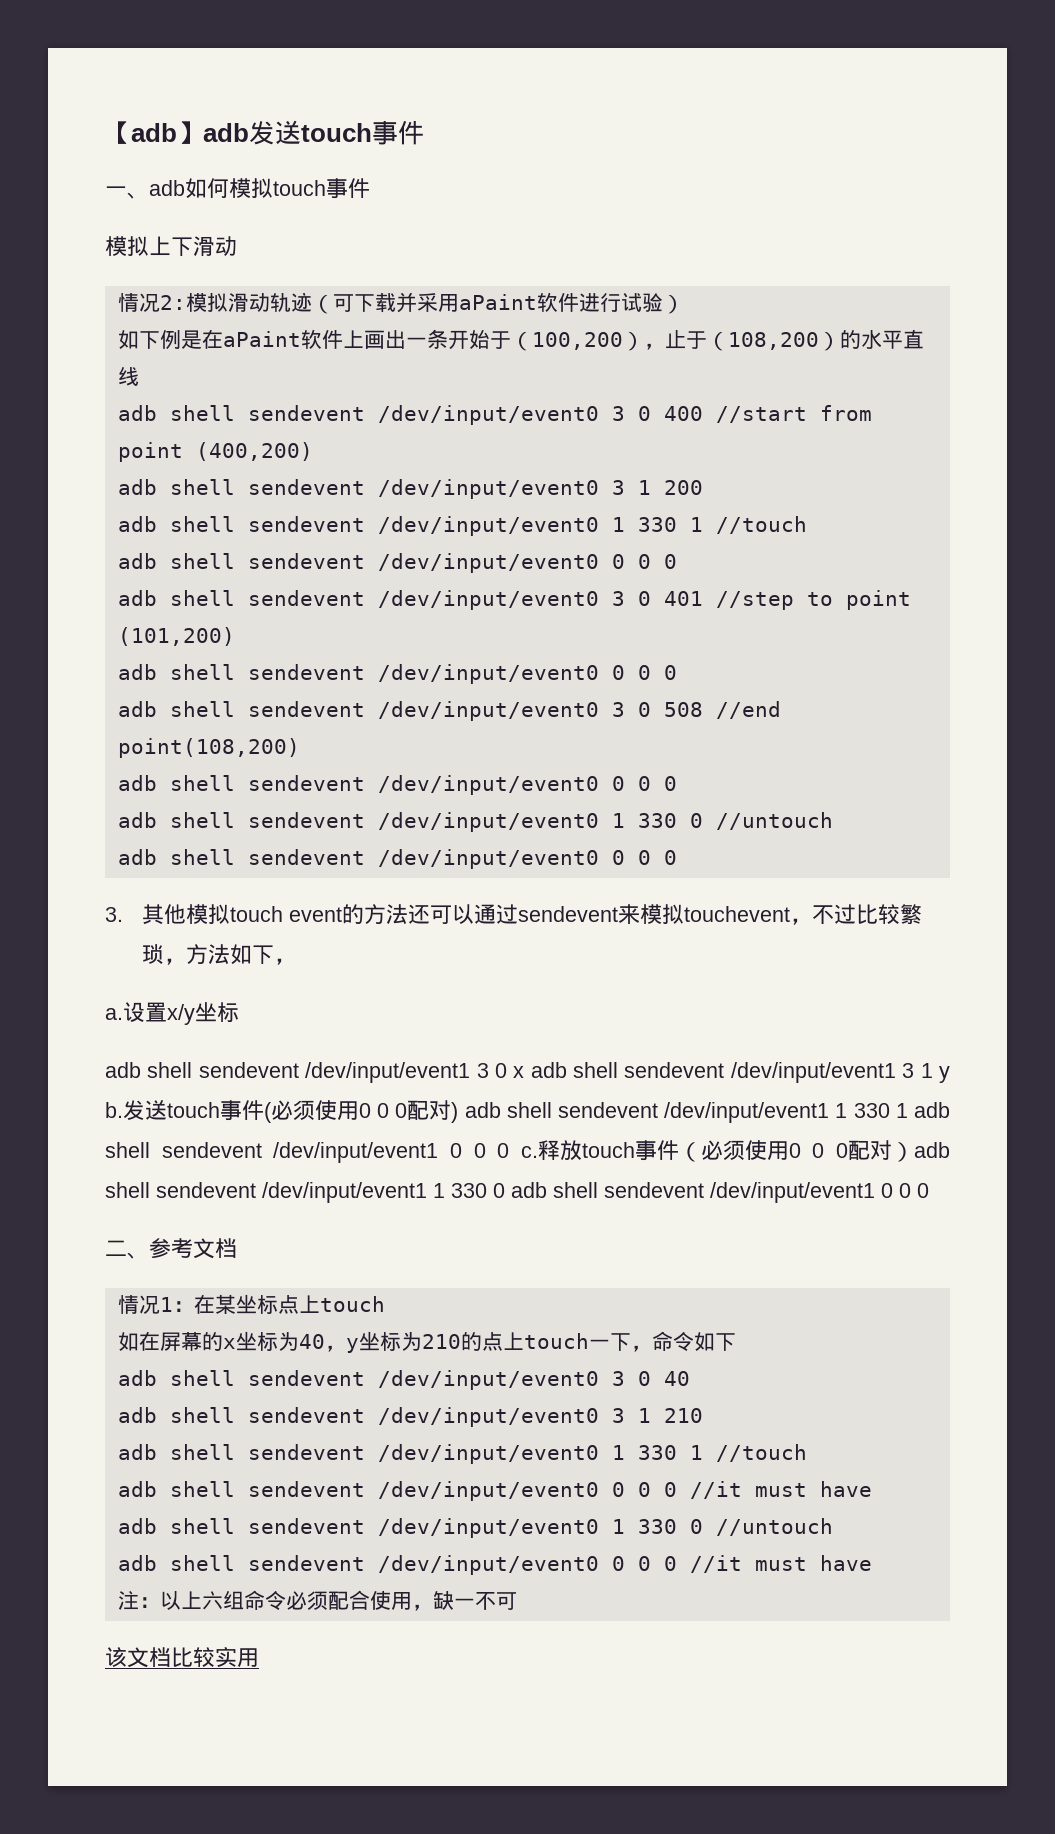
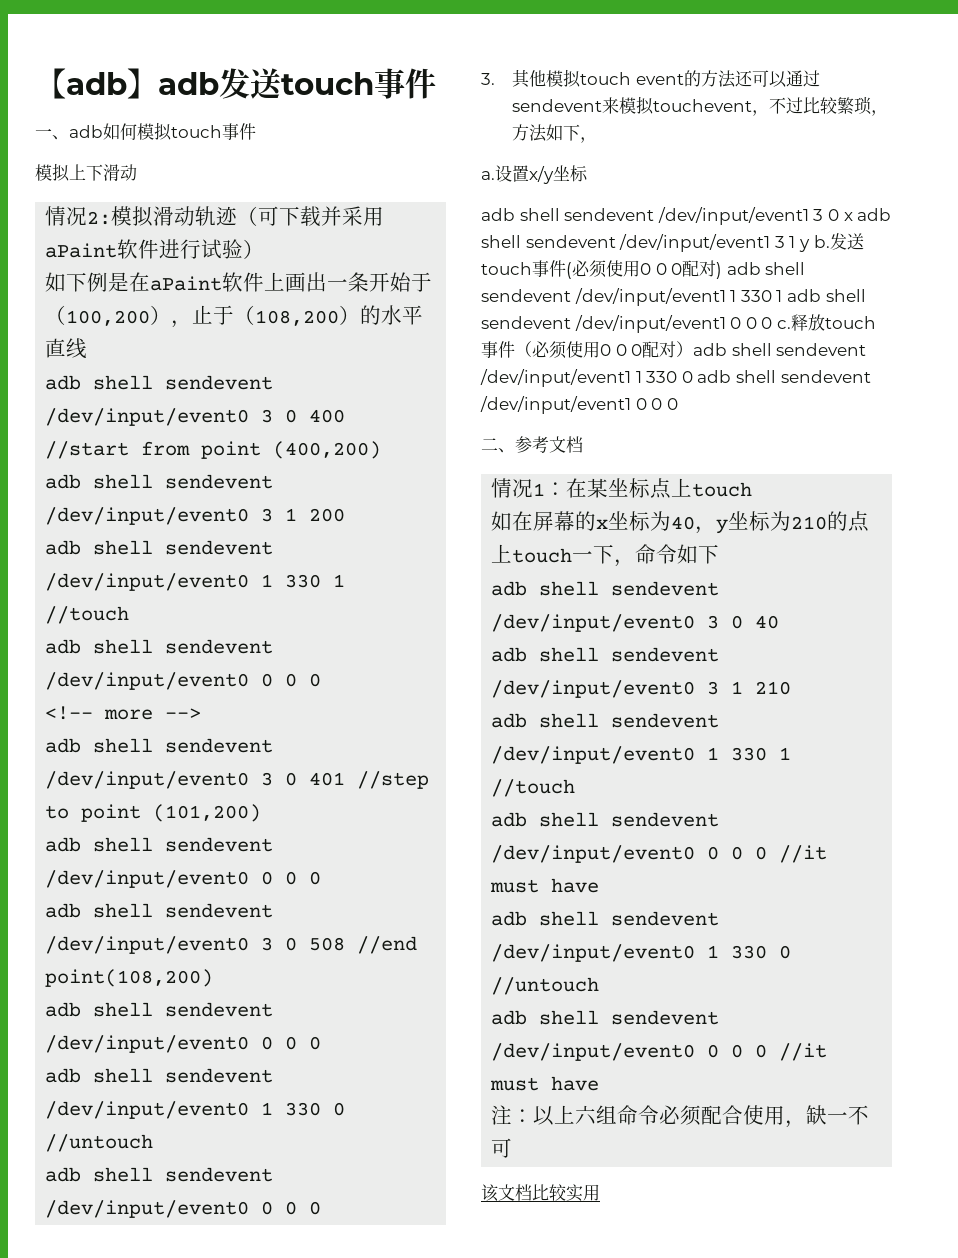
+ <!-- more -->

